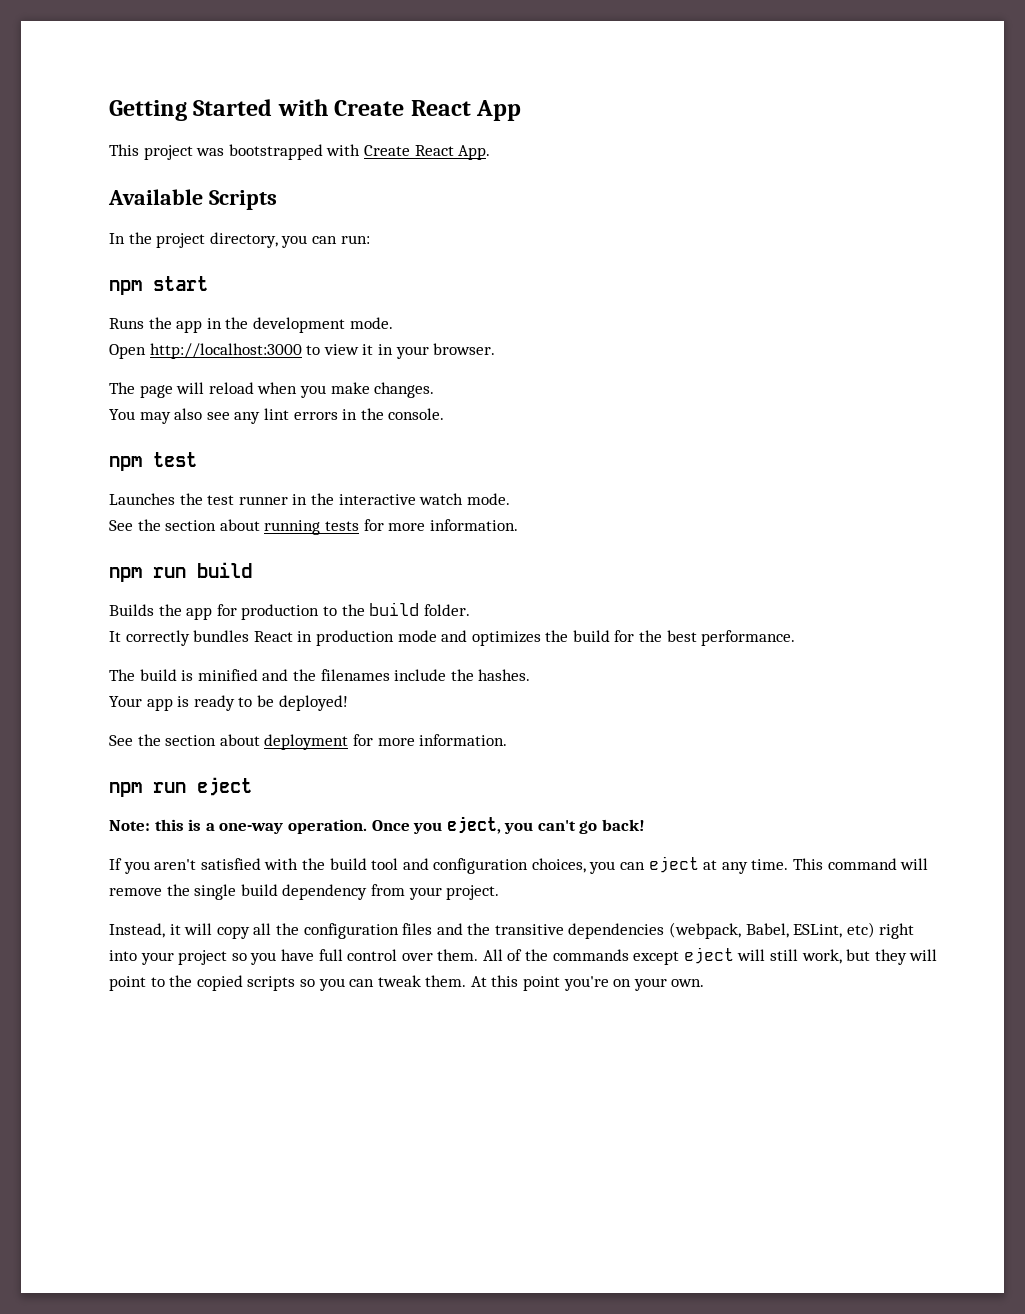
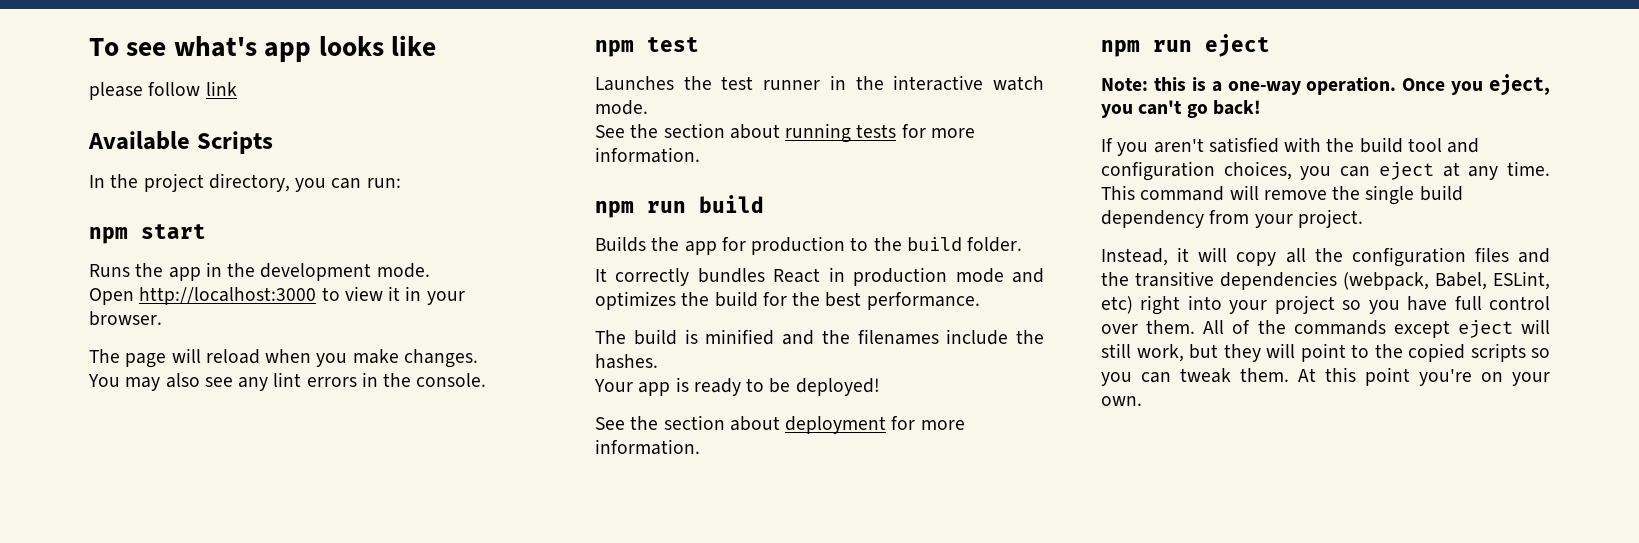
- Getting Started with Create React App
- This project was bootstrapped with Create React App.
+ To see what's app looks like
+ please follow link

